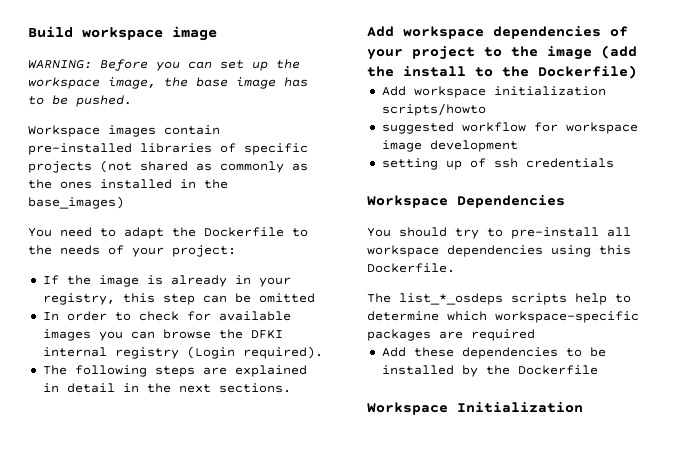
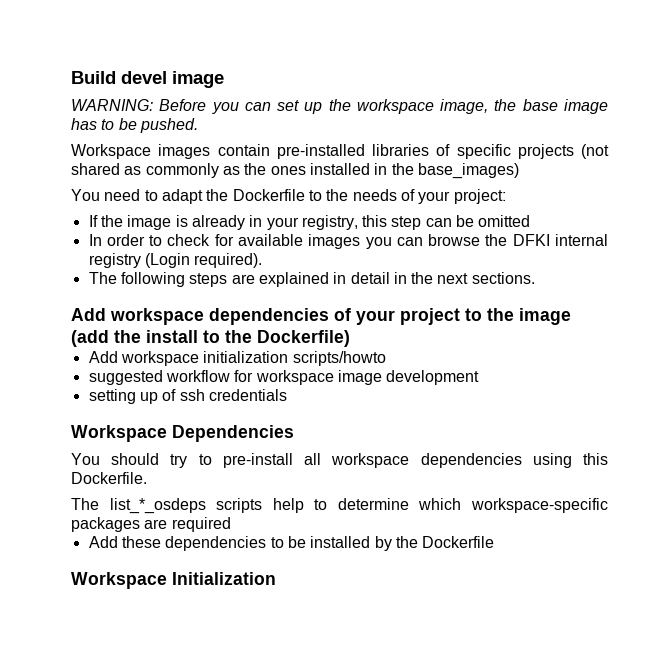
- Build workspace image
+ Build devel image

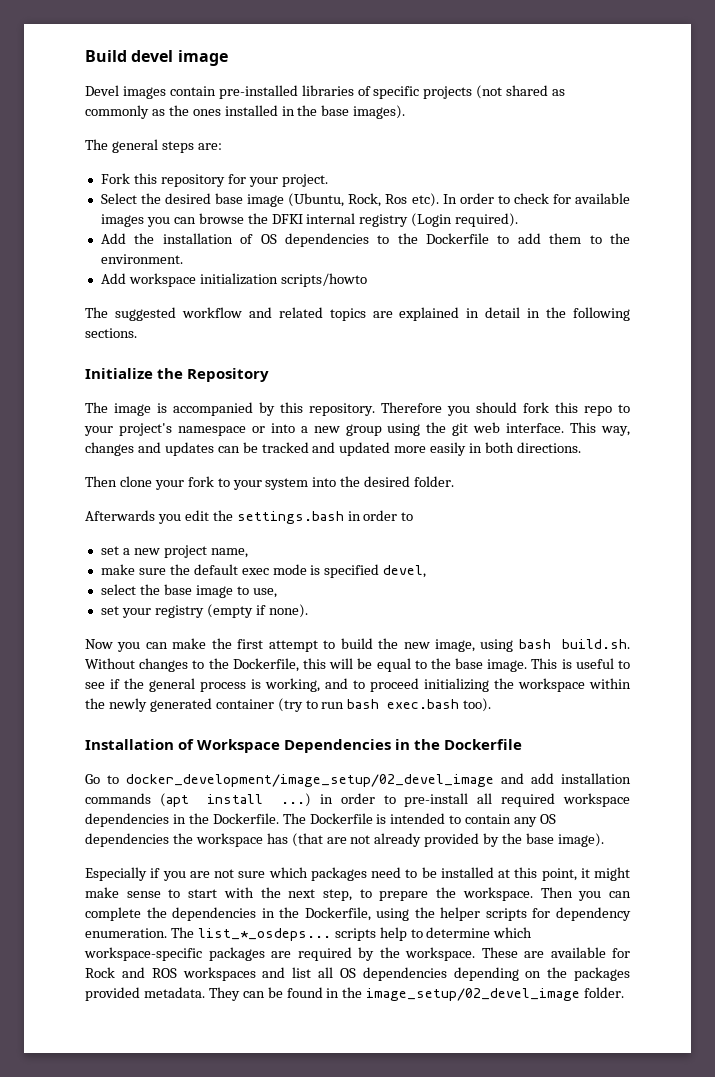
- WARNING: Before you can set up the workspace image, the base image has to be pushed.
- Workspace images contain pre-installed libraries of specific projects (not shared as commonly as the ones installed in the base_images)
- You need to adapt the Dockerfile to the needs of your project:
- If the image is already in your registry, this step can be omitted
- In order to check for available images you can browse the DFKI internal registry (Login required).
+ Devel images contain pre-installed libraries of specific projects (not shared as commonly as the ones installed in the base images).
+ The general steps are:
+ Fork this repository for your project.
+ Select the desired base image (Ubuntu, Rock, Ros etc). In order to check for available images you can browse the DFKI internal registry (Login required).
- The following steps are explained in detail in the next sections.
+ Add the installation of OS dependencies to the Dockerfile to add them to the environment.
+ Add workspace initialization scripts/howto
+ The suggested workflow and related topics are explained in detail in the following sections.
- Add workspace dependencies of your project to the image (add the install to the Dockerfile)
- Add workspace initialization scripts/howto
- suggested workflow for workspace image development
- setting up of ssh credentials
- Workspace Dependencies
- You should try to pre-install all workspace dependencies using this Dockerfile.
- The list_*_osdeps scripts help to determine which workspace-specific packages are required
- Add these dependencies to be installed by the Dockerfile
- Workspace Initialization
+ Initialize the Repository
+ The image is accompanied by this repository. Therefore you should fork this repo to your project's namespace or into a new group using the git web interface. This way, changes and updates can be tracked and updated more easily in both directions.
+ Then clone your fork to your system into the desired folder.
+ Afterwards you edit the settings.bash in order to
+ set a new project name,
+ make sure the default exec mode is specified devel,
+ select the base image to use,
+ set your registry (empty if none).
+ Now you can make the first attempt to build the new image, using bash build.sh. Without changes to the Dockerfile, this will be equal to the base image. This is useful to see if the general process is working, and to proceed initializing the workspace within the newly generated container (try to run bash exec.bash too).
+ Installation of Workspace Dependencies in the Dockerfile
+ Go to docker_development/image_setup/02_devel_image and add installation commands (apt install ...) in order to pre-install all required workspace dependencies in the Dockerfile. The Dockerfile is intended to contain any OS dependencies the workspace has (that are not already provided by the base image).
+ Especially if you are not sure which packages need to be installed at this point, it might make sense to start with the next step, to prepare the workspace. Then you can complete the dependencies in the Dockerfile, using the helper scripts for dependency enumeration. The list_*_osdeps... scripts help to determine which workspace-specific packages are required by the workspace. These are available for Rock and ROS workspaces and list all OS dependencies depending on the packages provided metadata. They can be found in the image_setup/02_devel_image folder.

